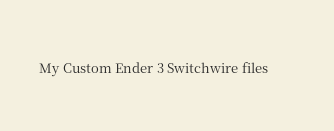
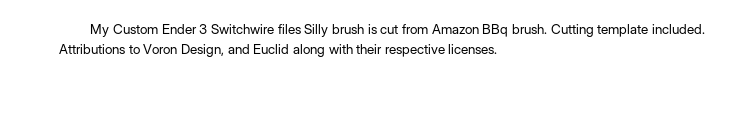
- My Custom Ender 3 Switchwire files
+ My Custom Ender 3 Switchwire files Silly brush is cut from Amazon BBq brush. Cutting template included. Attributions to Voron Design, and Euclid along with their respective licenses.

